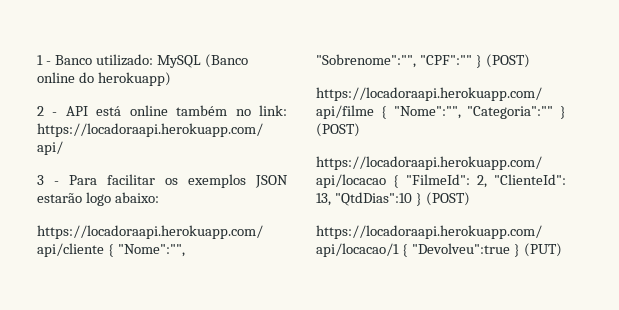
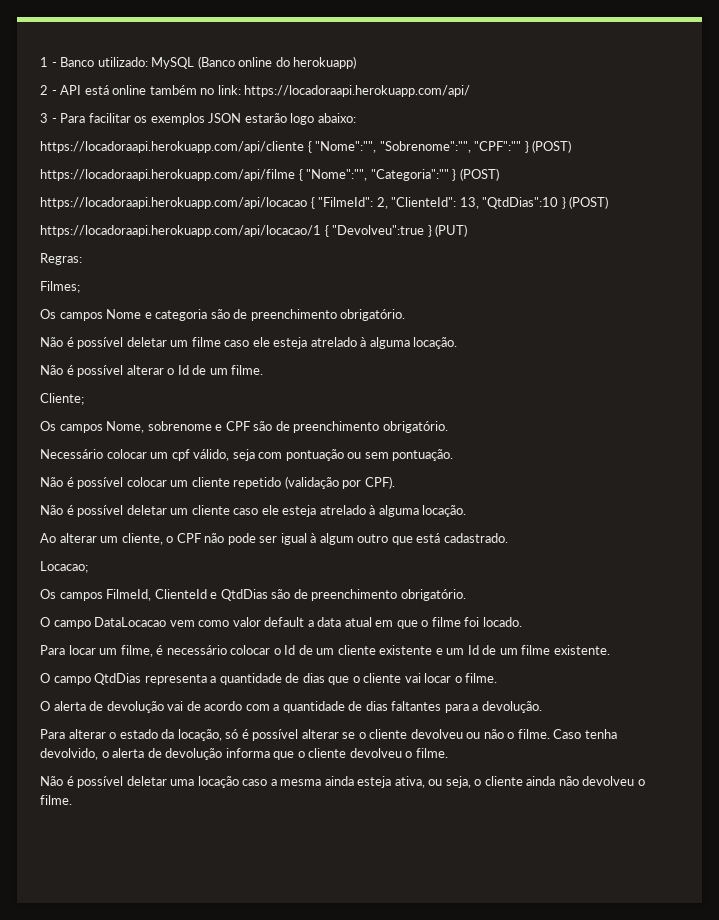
+ Regras:
+ Filmes;
+ Os campos Nome e categoria são de preenchimento obrigatório.
+ Não é possível deletar um filme caso ele esteja atrelado à alguma locação.
+ Não é possível alterar o Id de um filme.
+ Cliente;
+ Os campos Nome, sobrenome e CPF são de preenchimento obrigatório.
+ Necessário colocar um cpf válido, seja com pontuação ou sem pontuação.
+ Não é possível colocar um cliente repetido (validação por CPF).
+ Não é possível deletar um cliente caso ele esteja atrelado à alguma locação.
+ Ao alterar um cliente, o CPF não pode ser igual à algum outro que está cadastrado.
+ Locacao;
+ Os campos FilmeId, ClienteId e QtdDias são de preenchimento obrigatório.
+ O campo DataLocacao vem como valor default a data atual em que o filme foi locado.
+ Para locar um filme, é necessário colocar o Id de um cliente existente e um Id de um filme existente.
+ O campo QtdDias representa a quantidade de dias que o cliente vai locar o filme.
+ O alerta de devolução vai de acordo com a quantidade de dias faltantes para a devolução.
+ Para alterar o estado da locação, só é possível alterar se o cliente devolveu ou não o filme. Caso tenha devolvido, o alerta de devolução informa que o cliente devolveu o filme.
+ Não é possível deletar uma locação caso a mesma ainda esteja ativa, ou seja, o cliente ainda não devolveu o filme.

